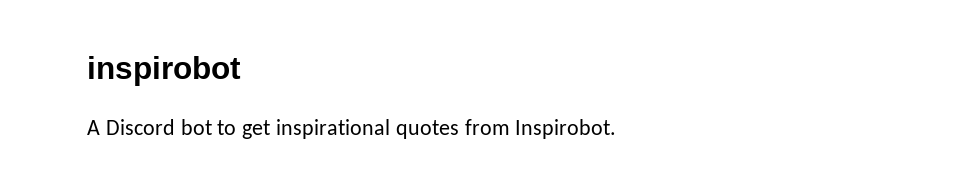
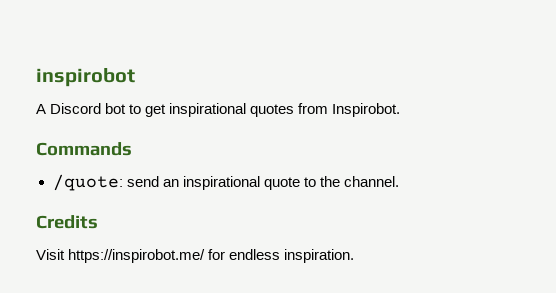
+ Commands
+ /quote: send an inspirational quote to the channel.
+ Credits
+ Visit https://inspirobot.me/ for endless inspiration.

